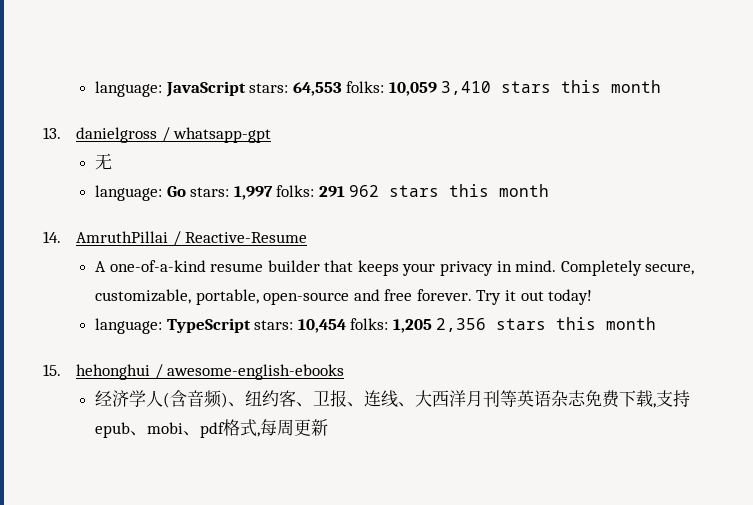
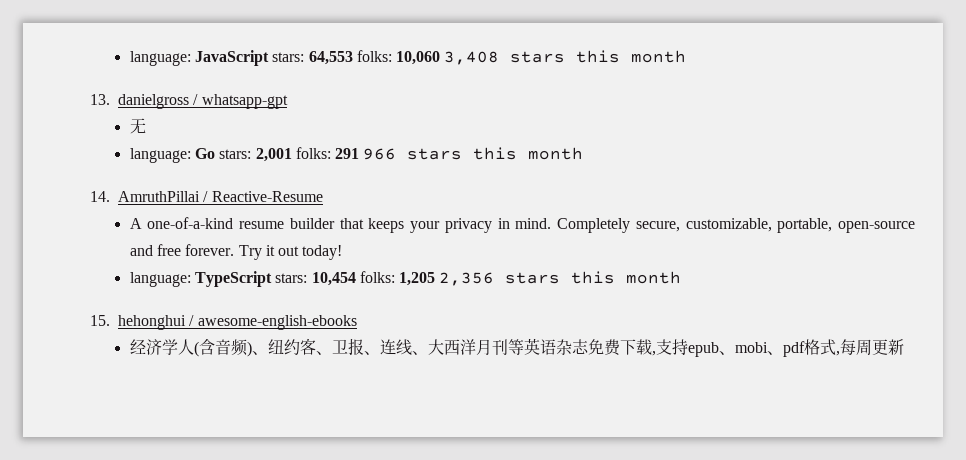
- language: JavaScript stars: 64,553 folks: 10,059 3,410 stars this month
+ language: JavaScript stars: 64,553 folks: 10,060 3,408 stars this month
- language: Go stars: 1,997 folks: 291 962 stars this month
+ language: Go stars: 2,001 folks: 291 966 stars this month

